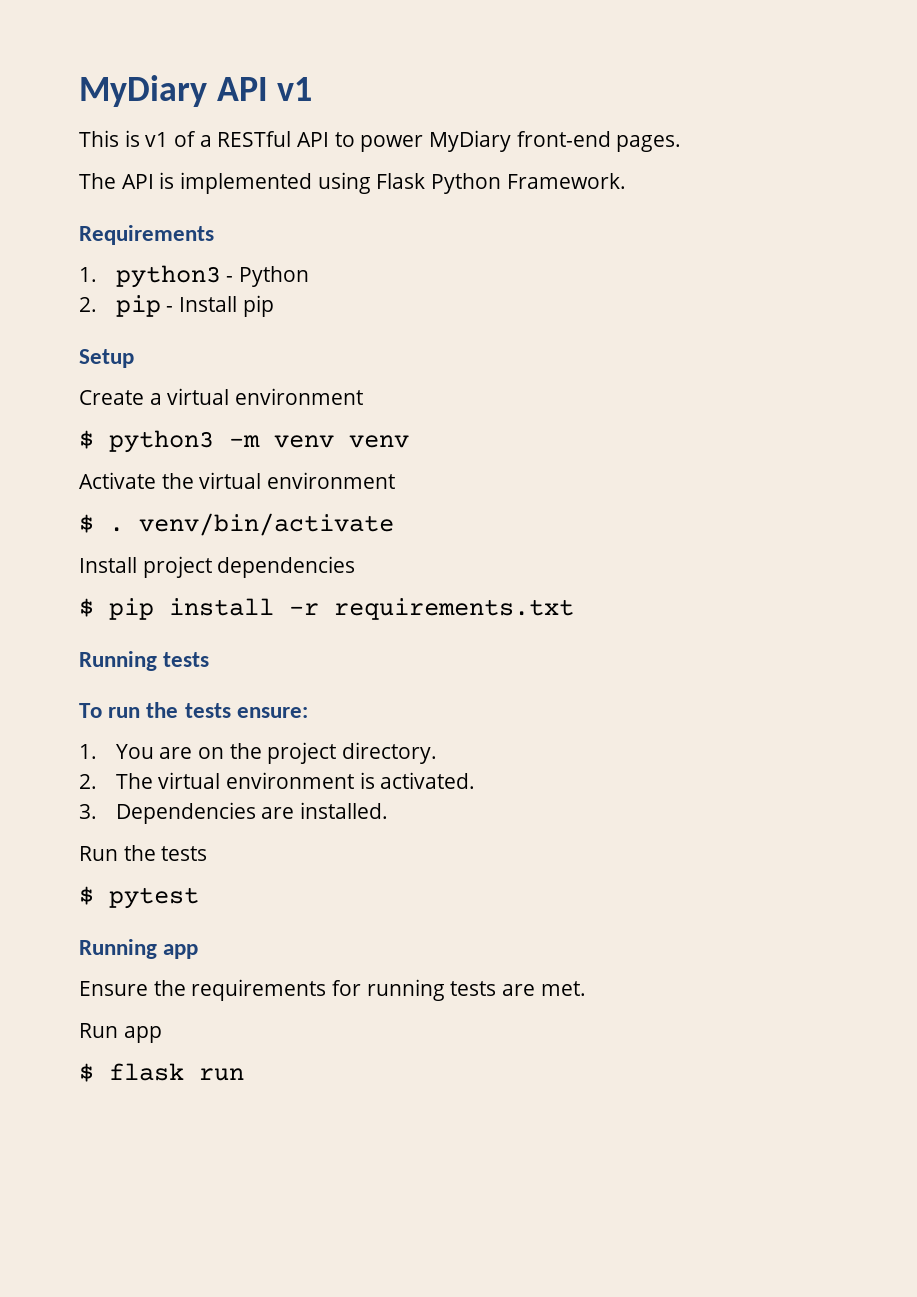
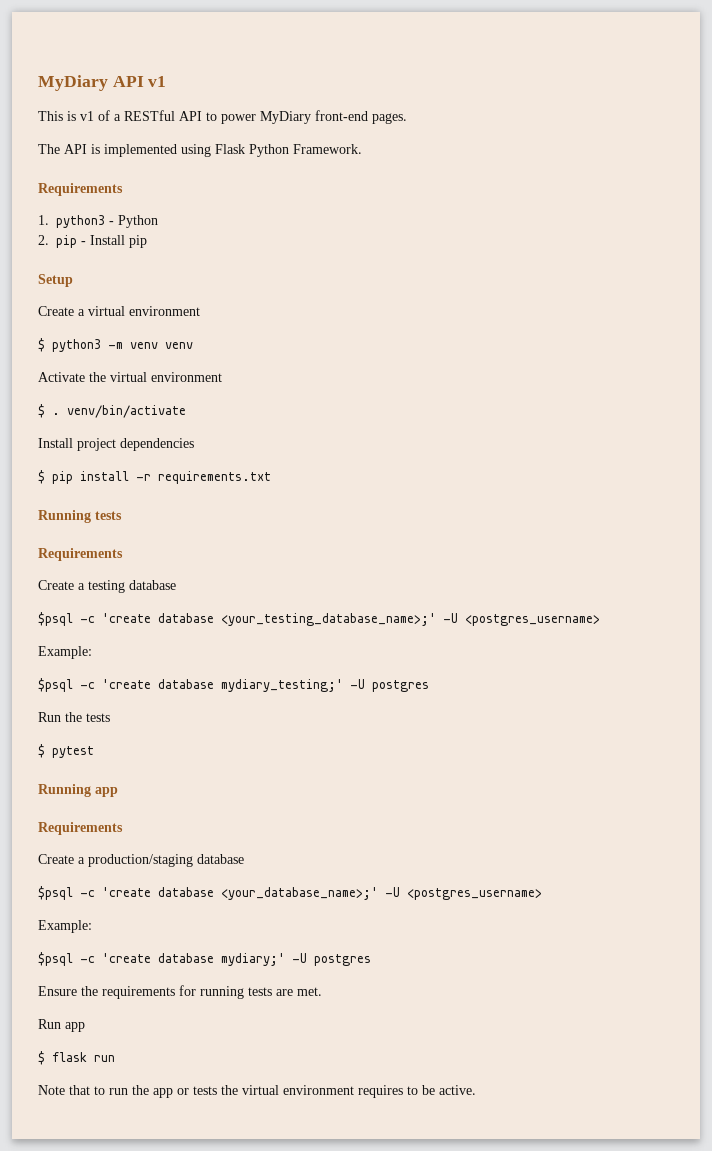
  Running tests
- To run the tests ensure:
- 1. You are on the project directory.
- 2. The virtual environment is activated.
- 3. Dependencies are installed.
+ Requirements
+ Create a testing database
+ $psql -c 'create database <your_testing_database_name>;' -U <postgres_username>
+ Example:
+ $psql -c 'create database mydiary_testing;' -U postgres
  Running app
+ Requirements
+ Create a production/staging database
+ $psql -c 'create database <your_database_name>;' -U <postgres_username>
+ Example:
+ $psql -c 'create database mydiary;' -U postgres
+ Note that to run the app or tests the virtual environment requires to be active.

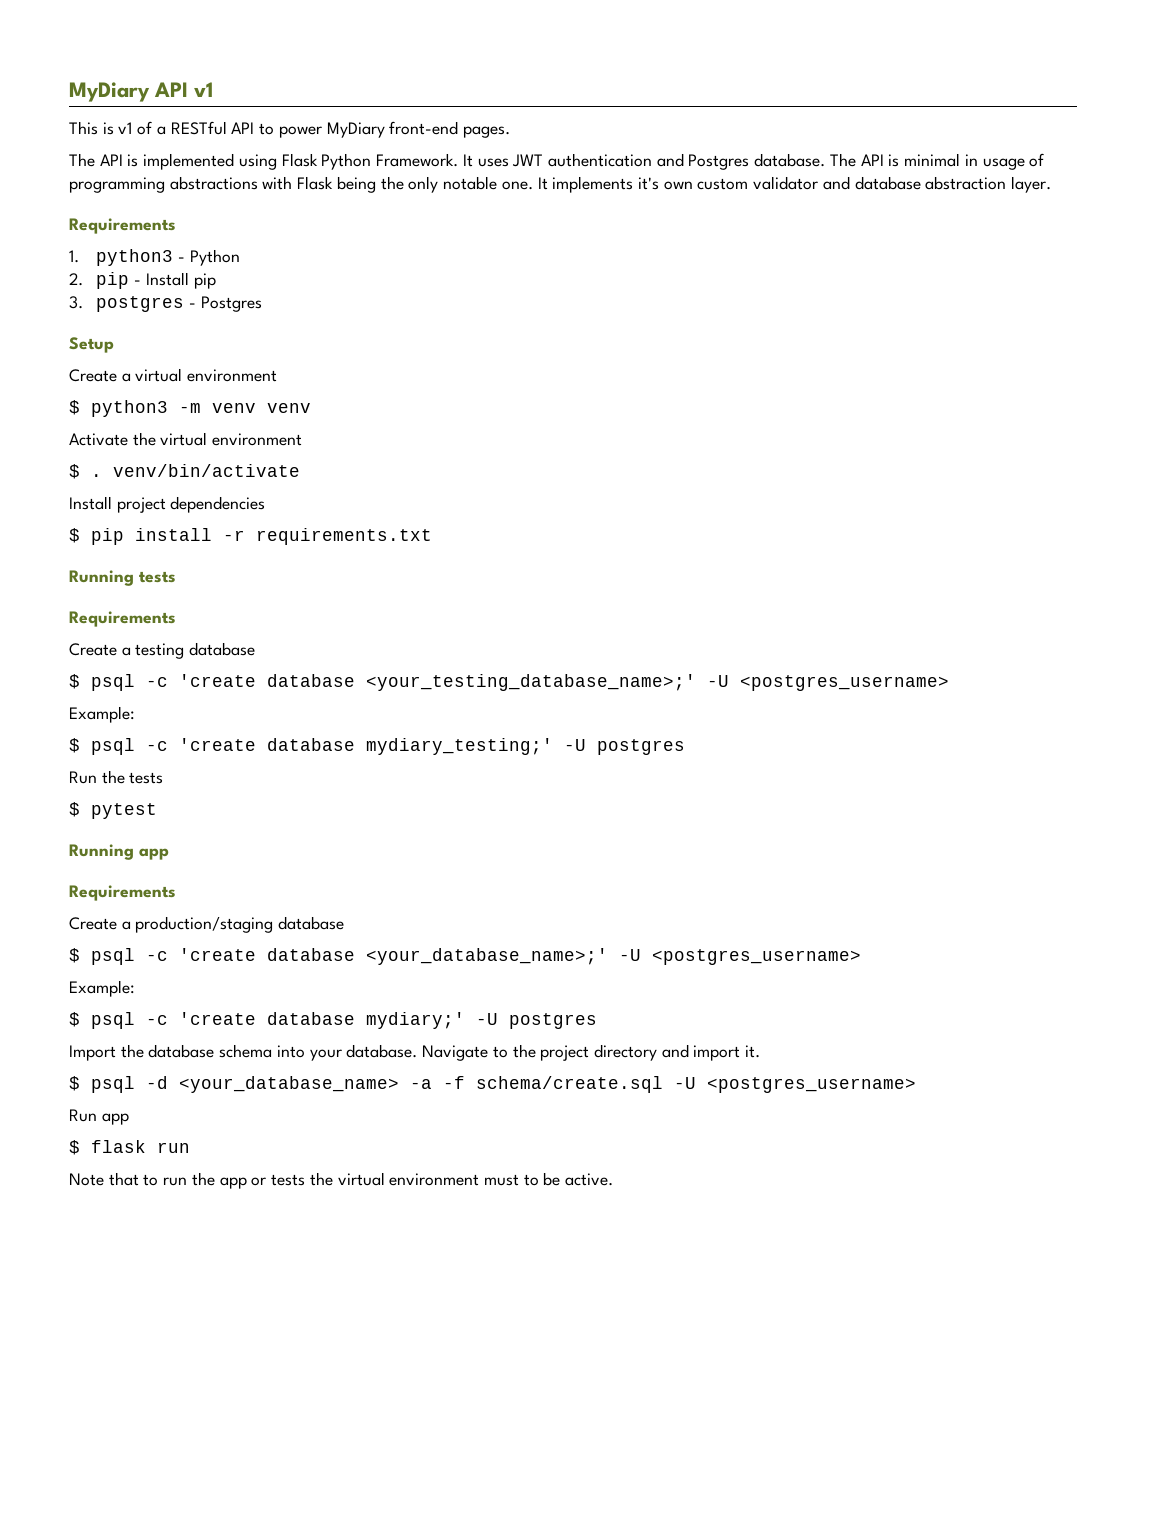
+ It uses JWT authentication and Postgres database. The API is minimal in usage of programming abstractions with Flask being the only notable one. It implements it's own custom validator and database abstraction layer.
+ 3. postgres - Postgres
- $psql -c 'create database <your_testing_database_name>;' -U <postgres_username>
+ $ psql -c 'create database <your_testing_database_name>;' -U <postgres_username>
- $psql -c 'create database mydiary_testing;' -U postgres
+ $ psql -c 'create database mydiary_testing;' -U postgres
- $psql -c 'create database <your_database_name>;' -U <postgres_username>
+ $ psql -c 'create database <your_database_name>;' -U <postgres_username>
- $psql -c 'create database mydiary;' -U postgres
+ $ psql -c 'create database mydiary;' -U postgres
- Ensure the requirements for running tests are met.
+ Import the database schema into your database. Navigate to the project directory and import it.
+ $ psql -d <your_database_name> -a -f schema/create.sql -U <postgres_username>
- Note that to run the app or tests the virtual environment requires to be active.
+ Note that to run the app or tests the virtual environment must to be active.

